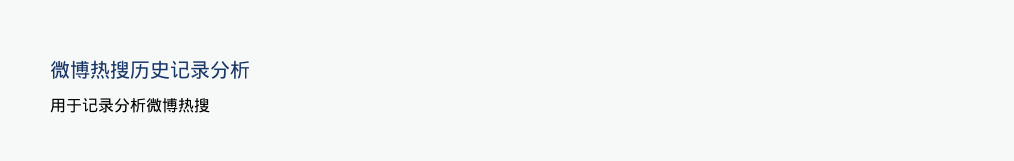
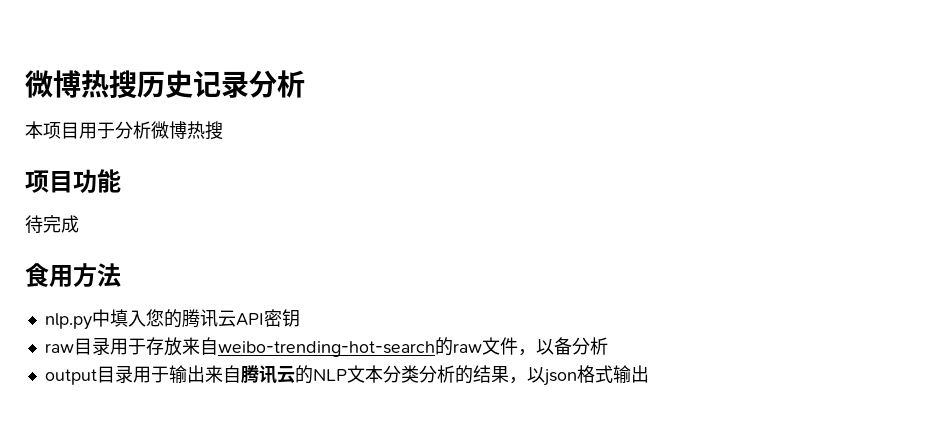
- 用于记录分析微博热搜
+ 本项目用于分析微博热搜
+ 项目功能
+ 待完成
+ 食用方法
+ nlp.py中填入您的腾讯云API密钥
+ raw目录用于存放来自weibo-trending-hot-search的raw文件，以备分析
+ output目录用于输出来自腾讯云的NLP文本分类分析的结果，以json格式输出

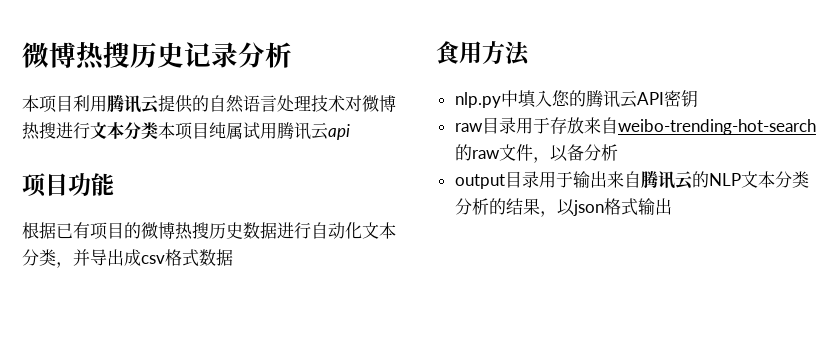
- 本项目用于分析微博热搜
+ 本项目利用腾讯云提供的自然语言处理技术对微博热搜进行文本分类本项目纯属试用腾讯云api
  项目功能
- 待完成
+ 根据已有项目的微博热搜历史数据进行自动化文本分类，并导出成csv格式数据

